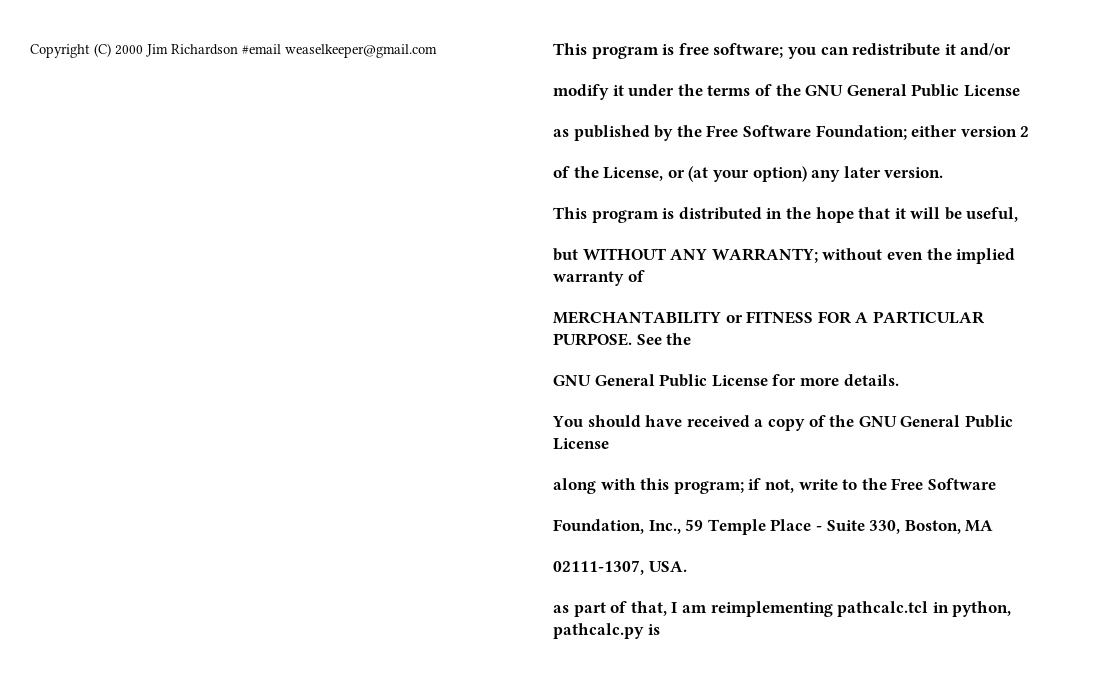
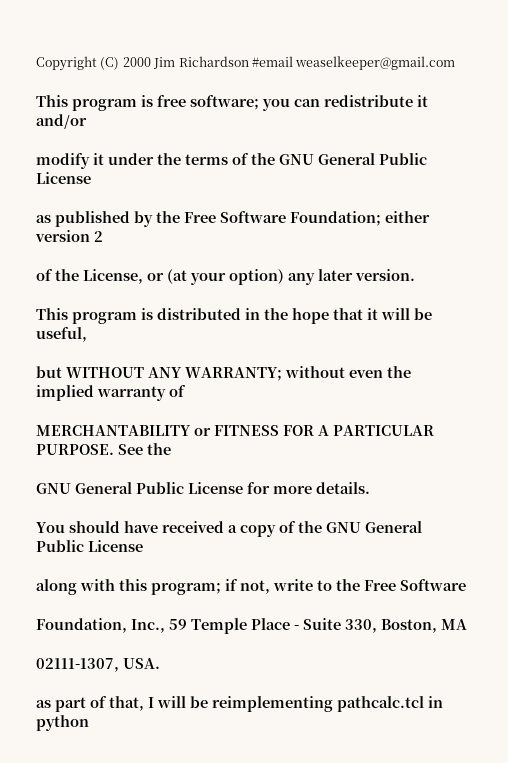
- as part of that, I am reimplementing pathcalc.tcl in python, pathcalc.py is
+ as part of that, I will be reimplementing pathcalc.tcl in python

